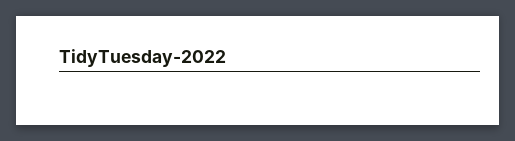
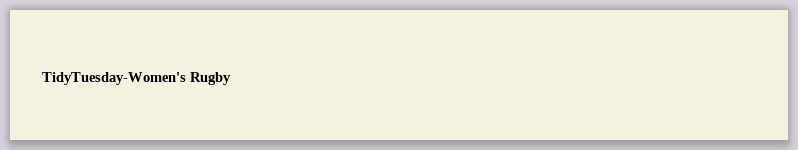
- TidyTuesday-2022
+ TidyTuesday-Women's Rugby

